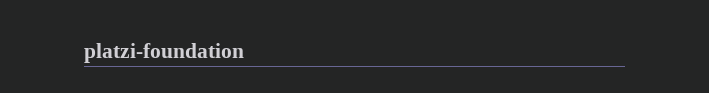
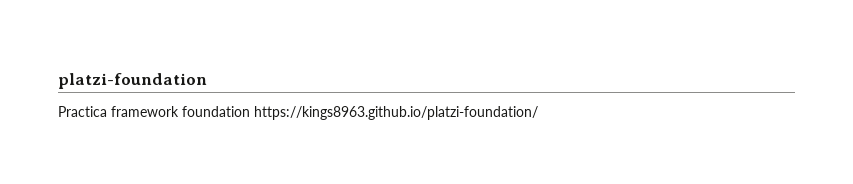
+ Practica framework foundation https://kings8963.github.io/platzi-foundation/

